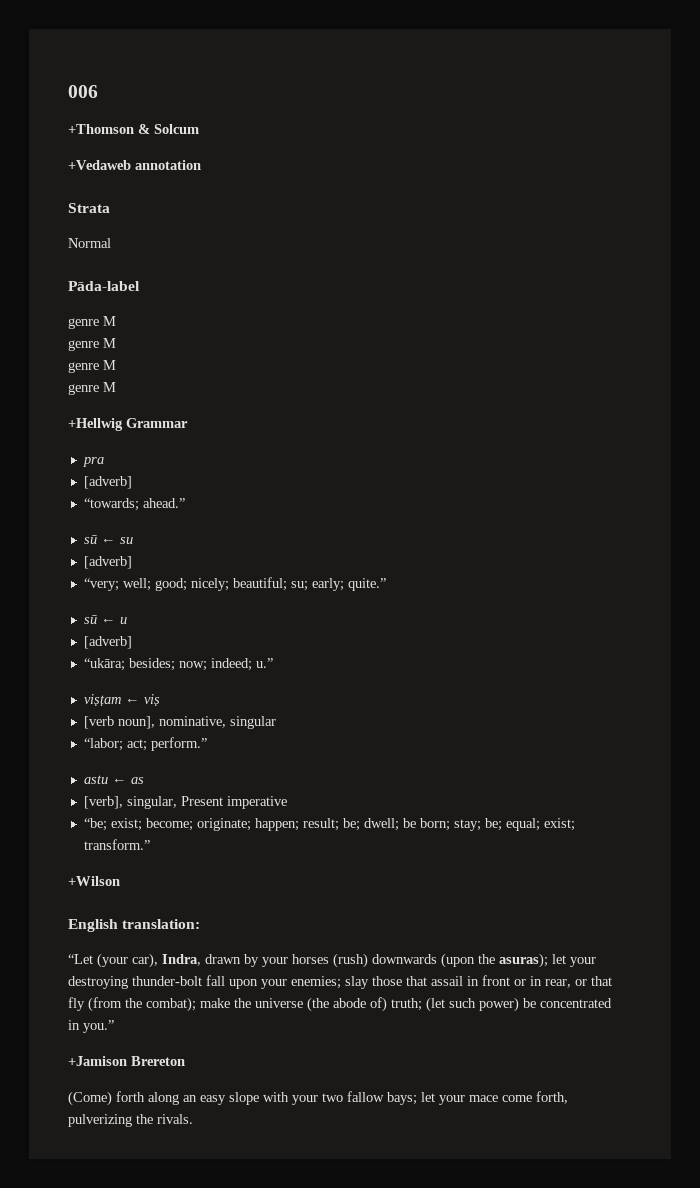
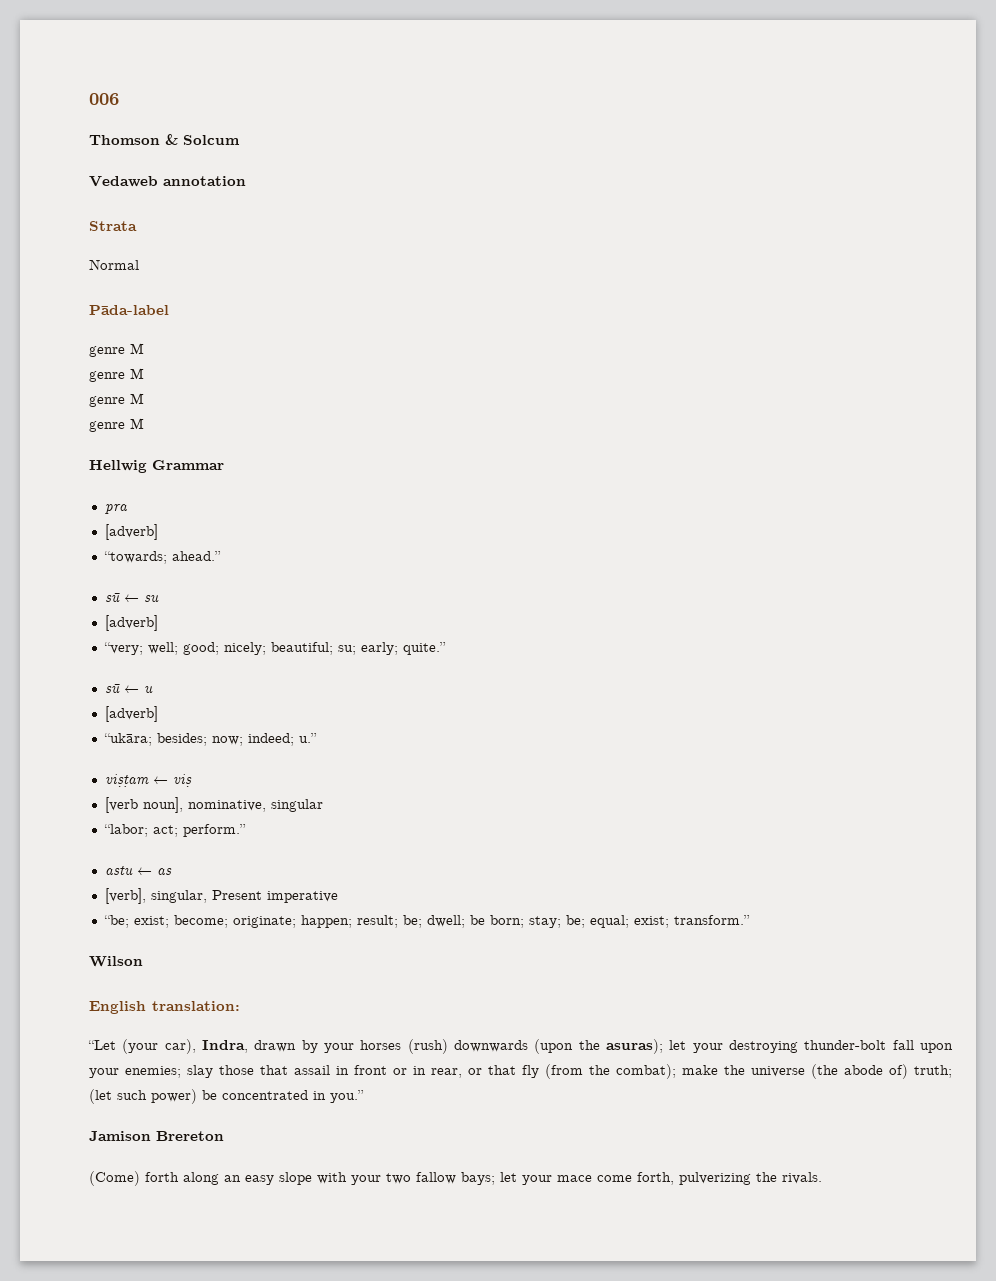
- +Thomson & Solcum
+ Thomson & Solcum
- +Vedaweb annotation
+ Vedaweb annotation
- +Hellwig Grammar
+ Hellwig Grammar
- +Wilson
+ Wilson
- +Jamison Brereton
+ Jamison Brereton

